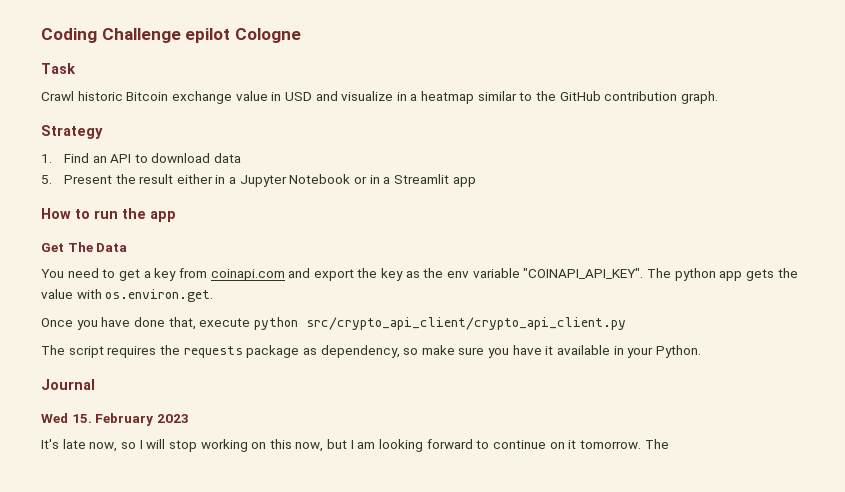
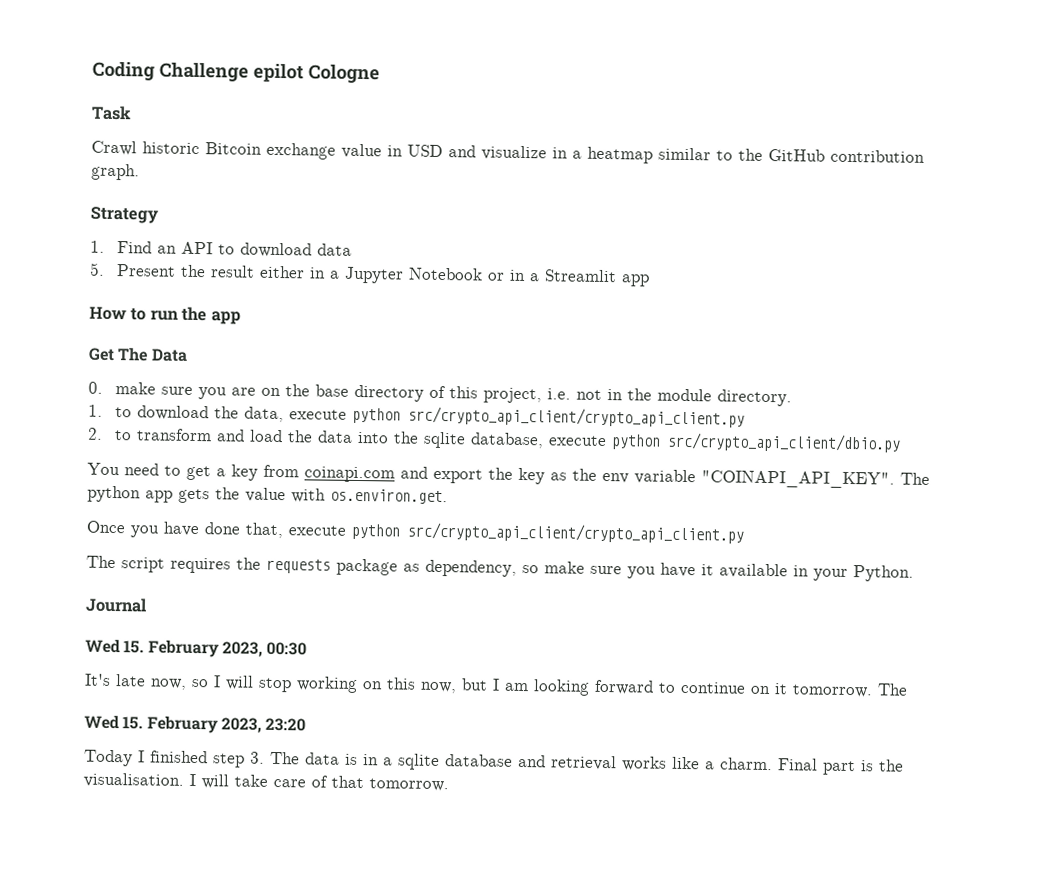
+ 0. make sure you are on the base directory of this project, i.e. not in the module directory.
+ 1. to download the data, execute python src/crypto_api_client/crypto_api_client.py
+ 2. to transform and load the data into the sqlite database, execute python src/crypto_api_client/dbio.py
- Wed 15. February 2023
+ Wed 15. February 2023, 00:30
+ Wed 15. February 2023, 23:20
+ Today I finished step 3. The data is in a sqlite database and retrieval works like a charm. Final part is the visualisation. I will take care of that tomorrow.

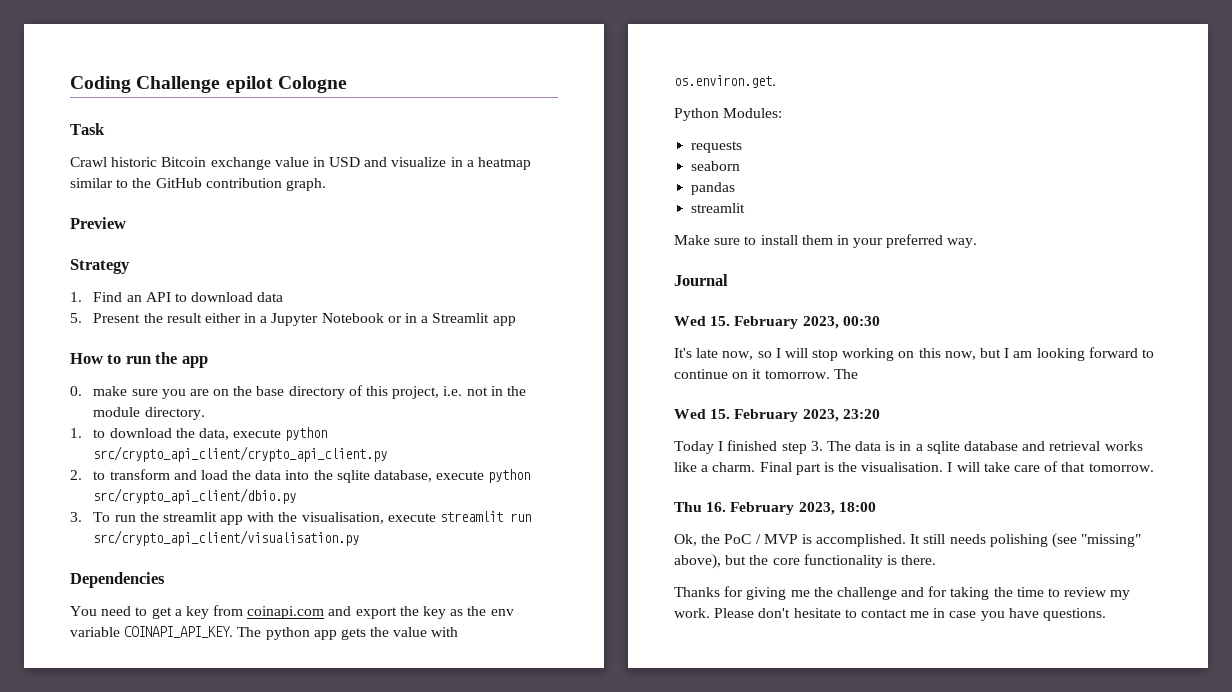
+ Preview
- Get The Data
+ 3. To run the streamlit app with the visualisation, execute streamlit run src/crypto_api_client/visualisation.py
+ Dependencies
- You need to get a key from coinapi.com and export the key as the env variable "COINAPI_API_KEY".
+ You need to get a key from coinapi.com and export the key as the env variable COINAPI_API_KEY.
- Once you have done that, execute python src/crypto_api_client/crypto_api_client.py
- The script requires the requests package as dependency, so make sure you have it available in your Python.
+ Python Modules:
+ requests
+ seaborn
+ pandas
+ streamlit
+ Make sure to install them in your preferred way.
+ Thu 16. February 2023, 18:00
+ Ok, the PoC / MVP is accomplished. It still needs polishing (see "missing" above), but the core functionality is there.
+ Thanks for giving me the challenge and for taking the time to review my work. Please don't hesitate to contact me in case you have questions.

